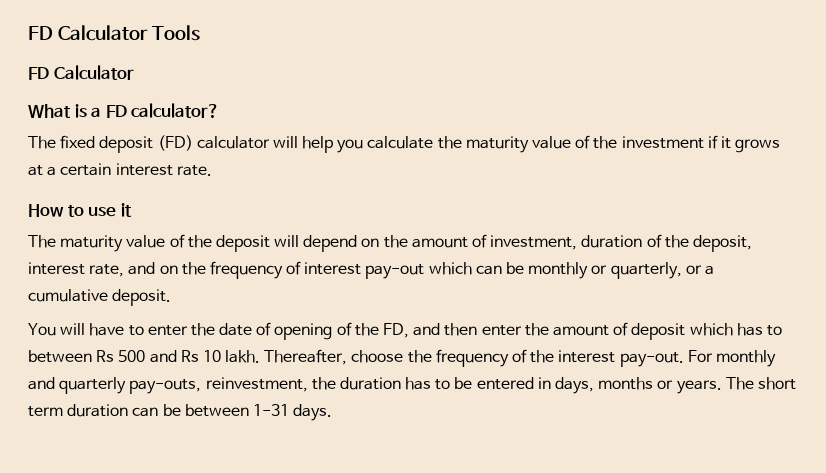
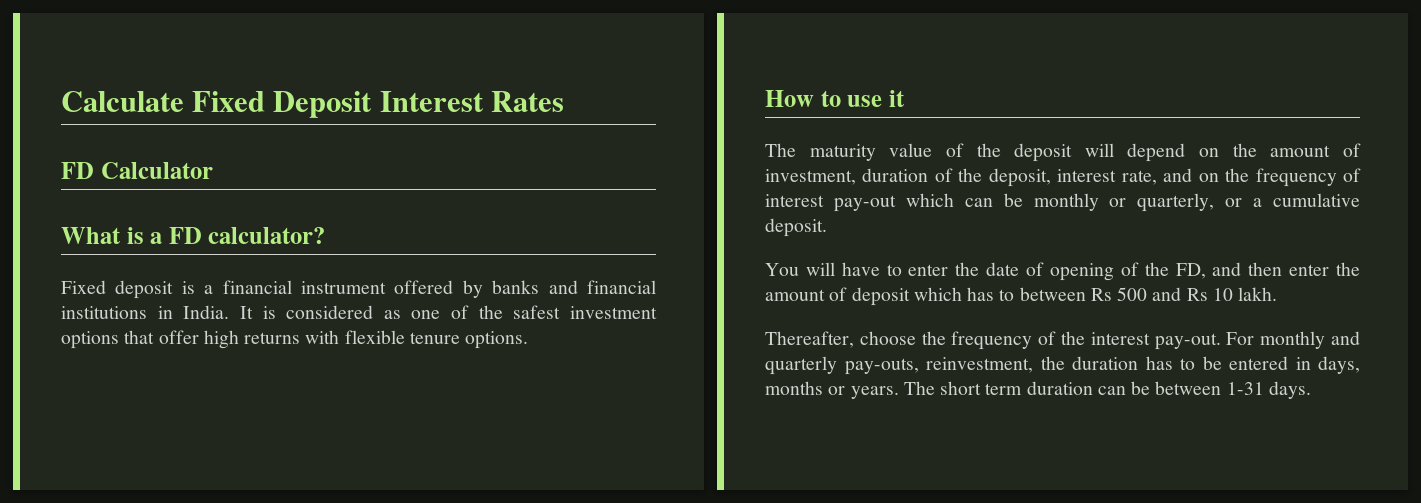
- FD Calculator Tools
+ Calculate Fixed Deposit Interest Rates
- The fixed deposit (FD) calculator will help you calculate the maturity value of the investment if it grows at a certain interest rate.
+ Fixed deposit is a financial instrument offered by banks and financial institutions in India. It is considered as one of the safest investment options that offer high returns with flexible tenure options.
- You will have to enter the date of opening of the FD, and then enter the amount of deposit which has to between Rs 500 and Rs 10 lakh. Thereafter, choose the frequency of the interest pay-out.
+ You will have to enter the date of opening of the FD, and then enter the amount of deposit which has to between Rs 500 and Rs 10 lakh.
+ Thereafter, choose the frequency of the interest pay-out.

